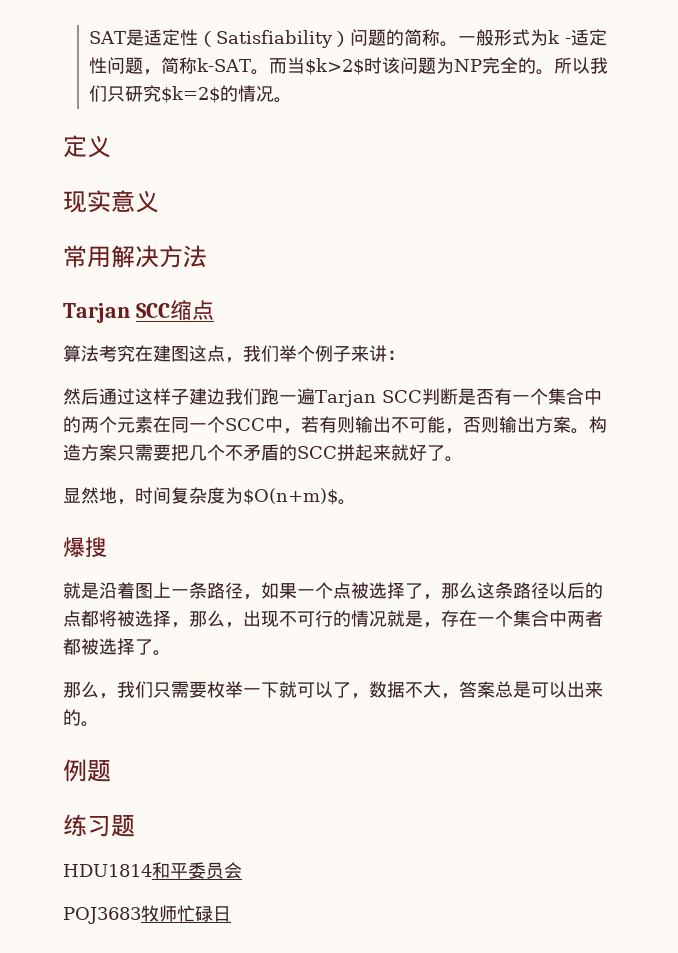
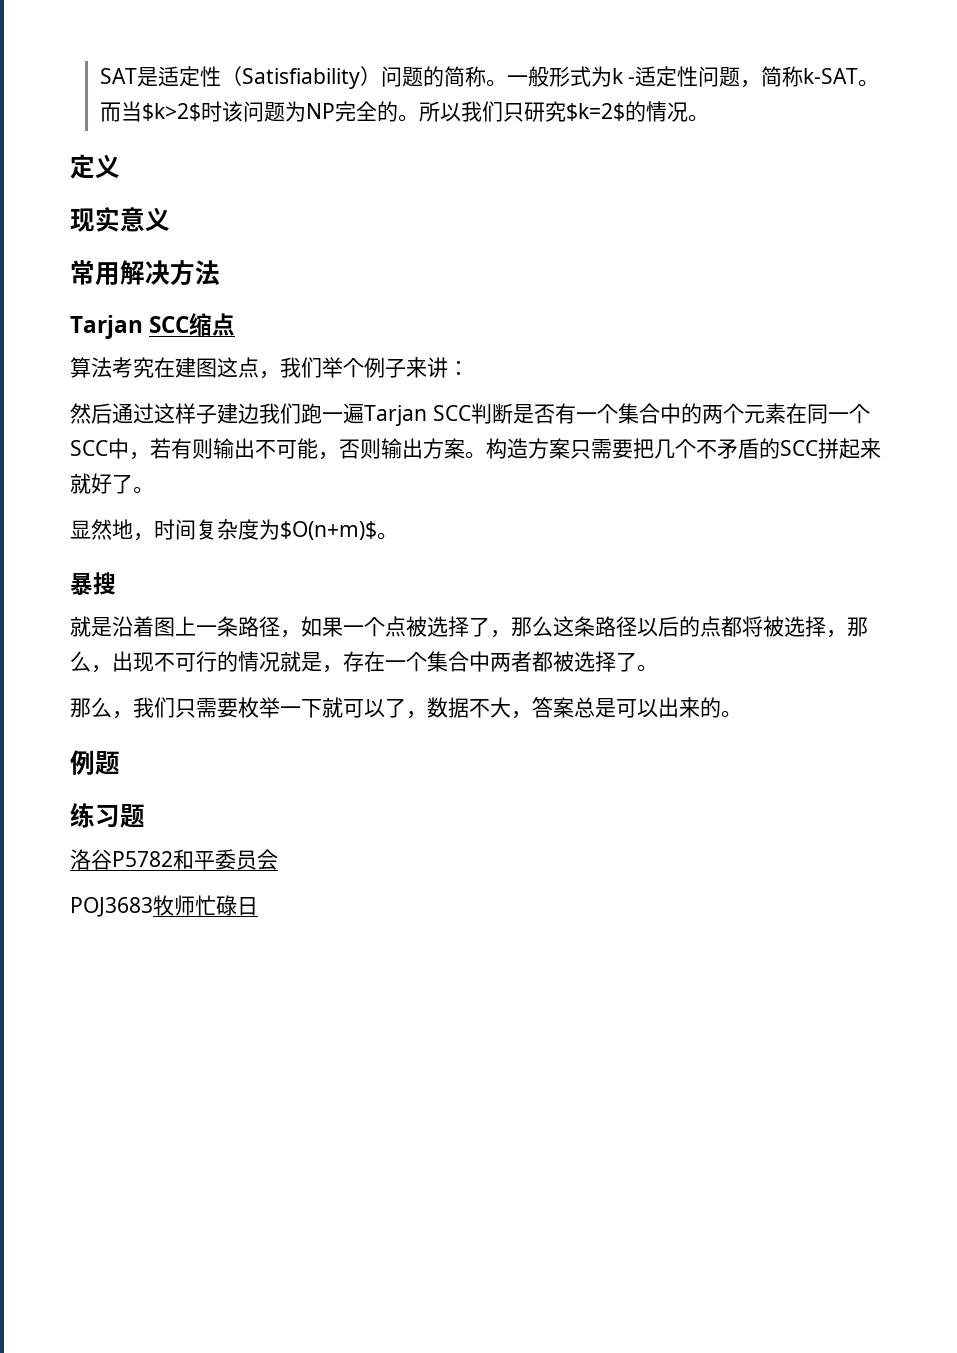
- 爆搜
+ 暴搜
- HDU1814和平委员会
+ 洛谷P5782和平委员会

